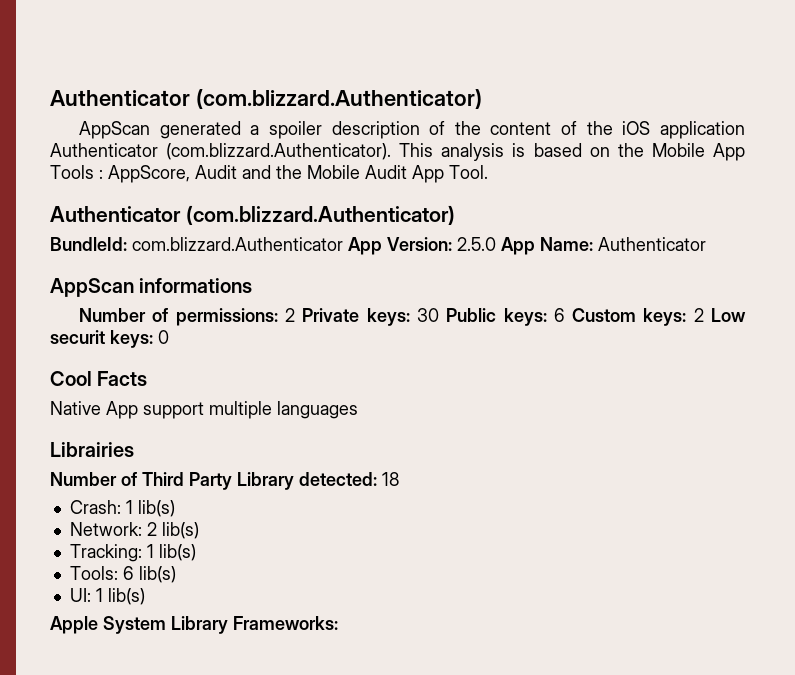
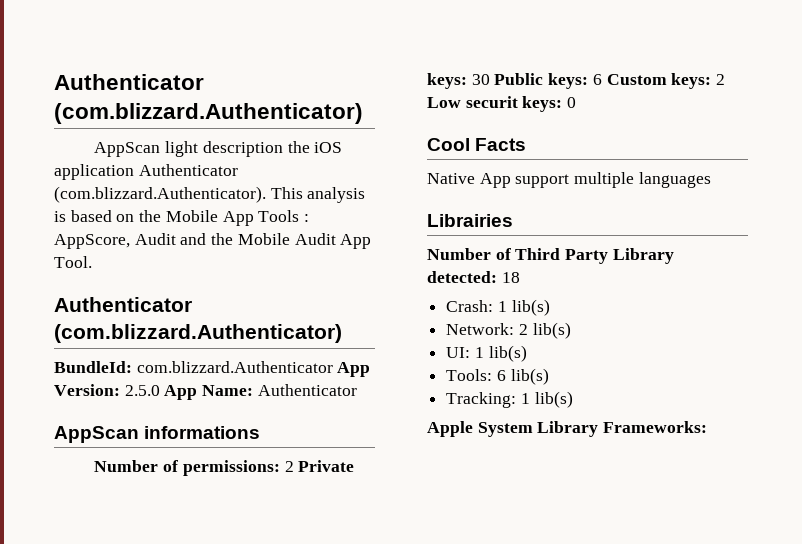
- AppScan generated a spoiler description of the content of the iOS application Authenticator (com.blizzard.Authenticator). This analysis is based on the Mobile App Tools : AppScore, Audit and the Mobile Audit App Tool.
+ AppScan light description the iOS application Authenticator (com.blizzard.Authenticator). This analysis is based on the Mobile App Tools : AppScore, Audit and the Mobile Audit App Tool.
- Tracking: 1 lib(s)
+ UI: 1 lib(s)
- UI: 1 lib(s)
+ Tracking: 1 lib(s)

